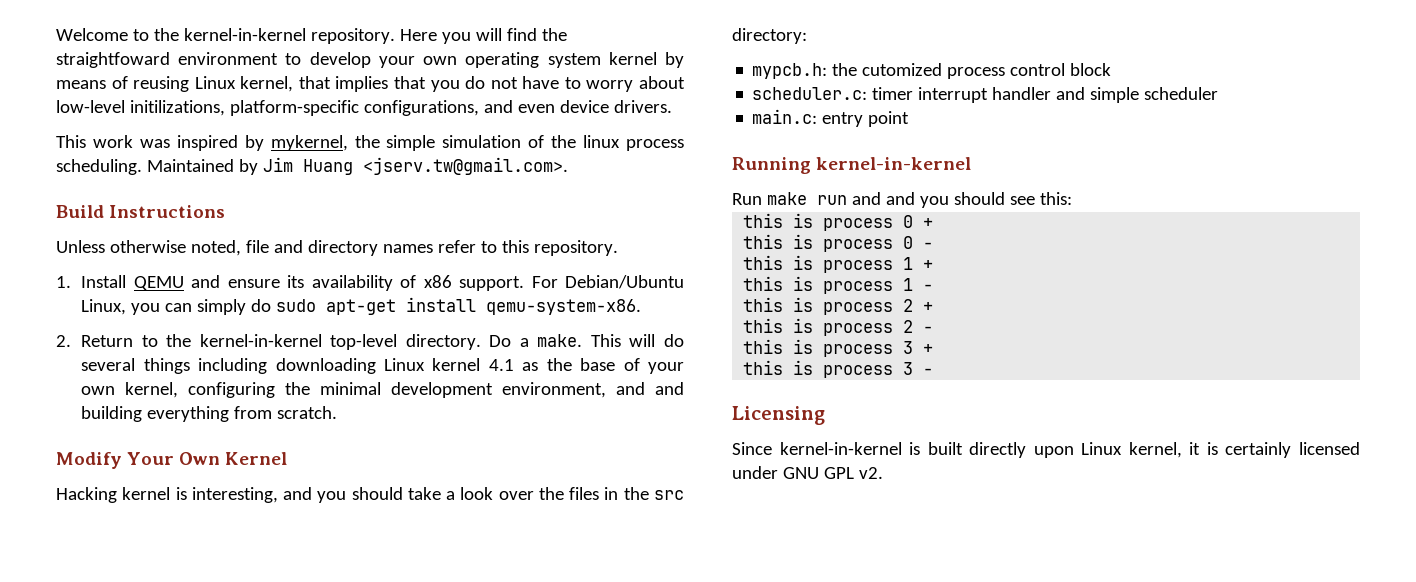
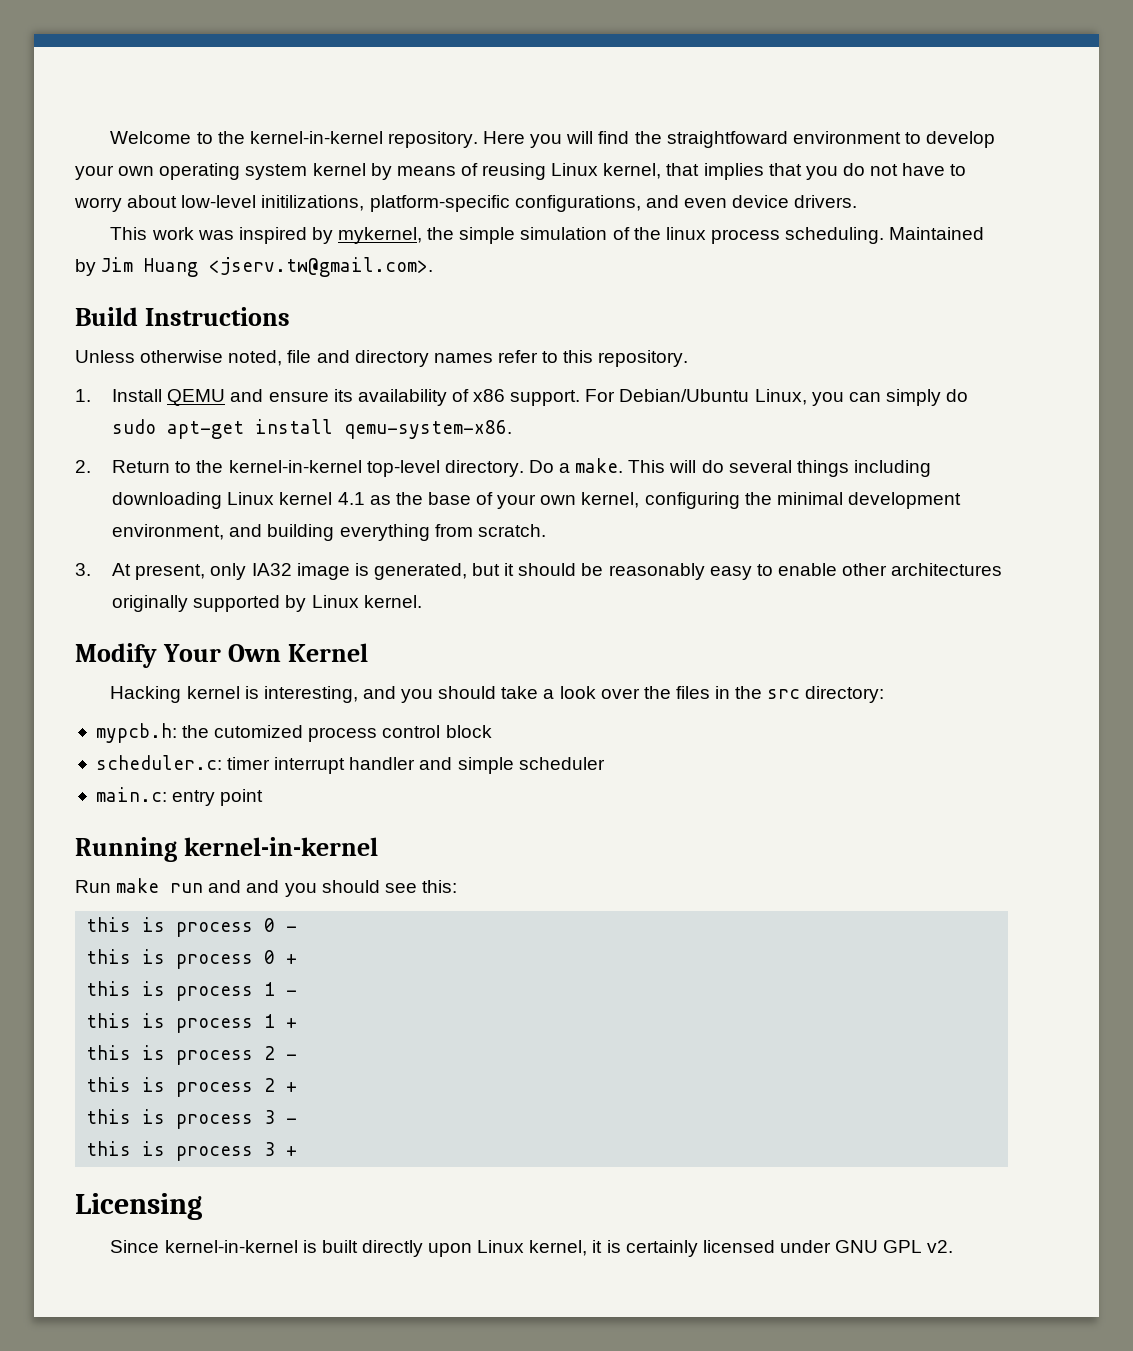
- This will do several things including downloading Linux kernel 4.1 as the base of your own kernel, configuring the minimal development environment, and and building everything from scratch.
+ This will do several things including downloading Linux kernel 4.1 as the base of your own kernel, configuring the minimal development environment, and building everything from scratch.
+ 3. At present, only IA32 image is generated, but it should be reasonably easy to enable other architectures originally supported by Linux kernel.
+ this is process 0 -
- this is process 0 -
+ this is process 1 -
- this is process 1 -
+ this is process 2 -
- this is process 2 -
+ this is process 3 -
- this is process 3 -

